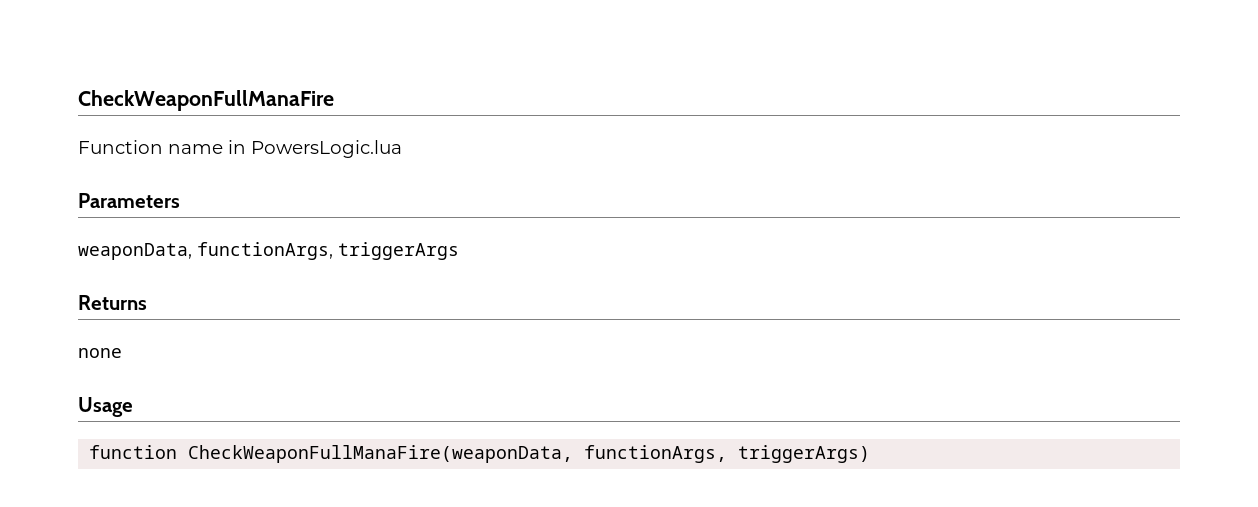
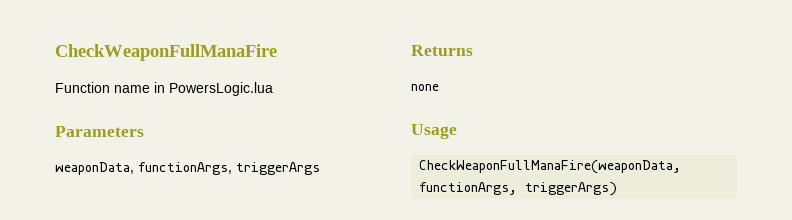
- function CheckWeaponFullManaFire(weaponData, functionArgs, triggerArgs)
+ CheckWeaponFullManaFire(weaponData, functionArgs, triggerArgs)

